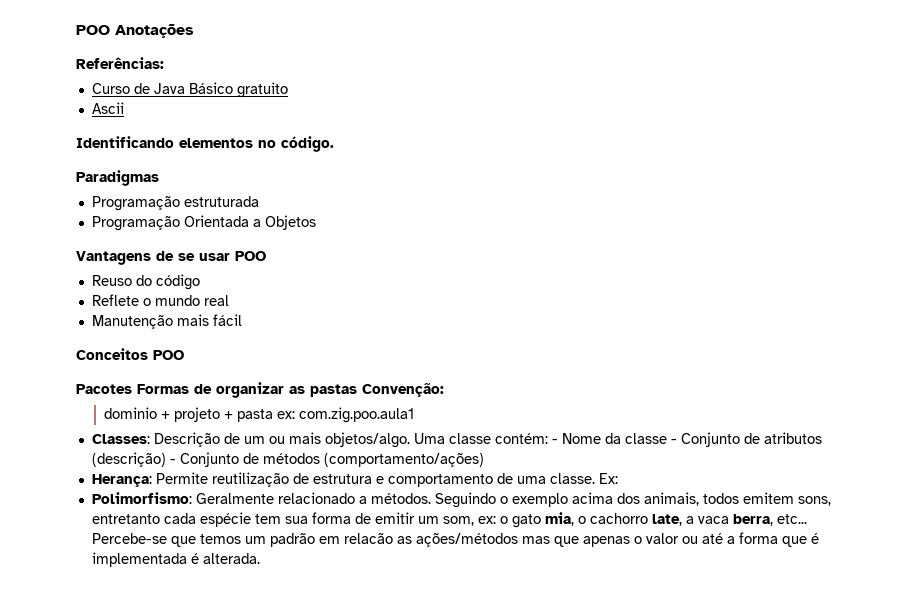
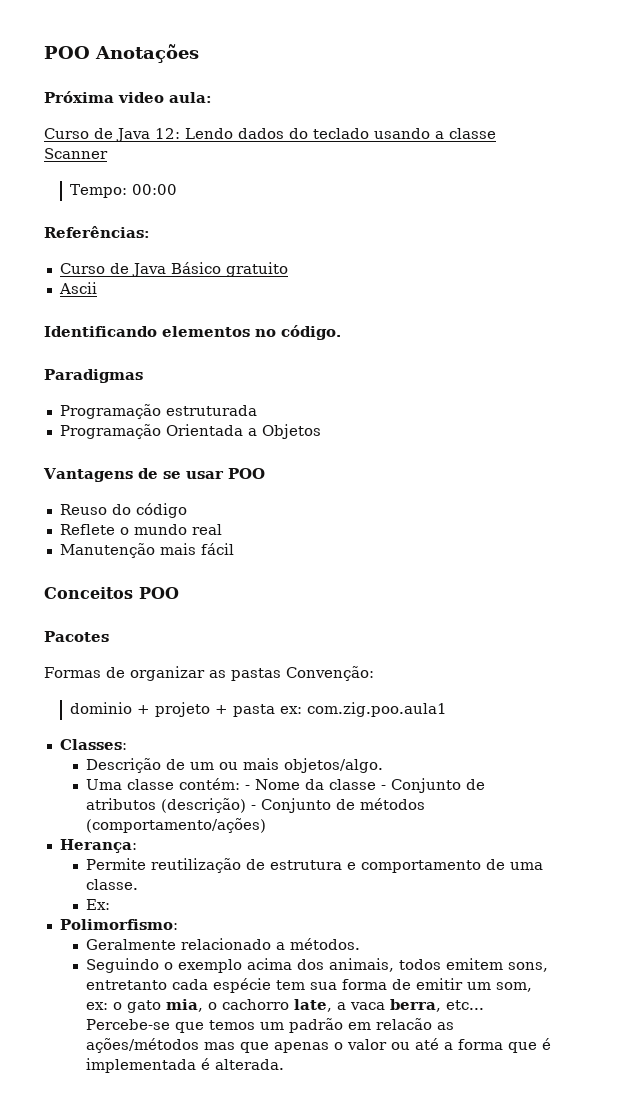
+ Próxima video aula:
+ Curso de Java 12: Lendo dados do teclado usando a classe Scanner
+ Tempo: 00:00
- Pacotes Formas de organizar as pastas Convenção:
+ Pacotes
+ Formas de organizar as pastas Convenção:
- Classes: Descrição de um ou mais objetos/algo. Uma classe contém: - Nome da classe - Conjunto de atributos (descrição) - Conjunto de métodos (comportamento/ações)
+ Classes:
+ Descrição de um ou mais objetos/algo.
+ Uma classe contém: - Nome da classe - Conjunto de atributos (descrição) - Conjunto de métodos (comportamento/ações)
- Herança: Permite reutilização de estrutura e comportamento de uma classe. Ex:
+ Herança:
+ Permite reutilização de estrutura e comportamento de uma classe.
+ Ex:
- Polimorfismo: Geralmente relacionado a métodos. Seguindo o exemplo acima dos animais, todos emitem sons, entretanto cada espécie tem sua forma de emitir um som, ex: o gato mia, o cachorro late, a vaca berra, etc...
+ Polimorfismo:
+ Geralmente relacionado a métodos.
+ Seguindo o exemplo acima dos animais, todos emitem sons, entretanto cada espécie tem sua forma de emitir um som, ex: o gato mia, o cachorro late, a vaca berra, etc...

